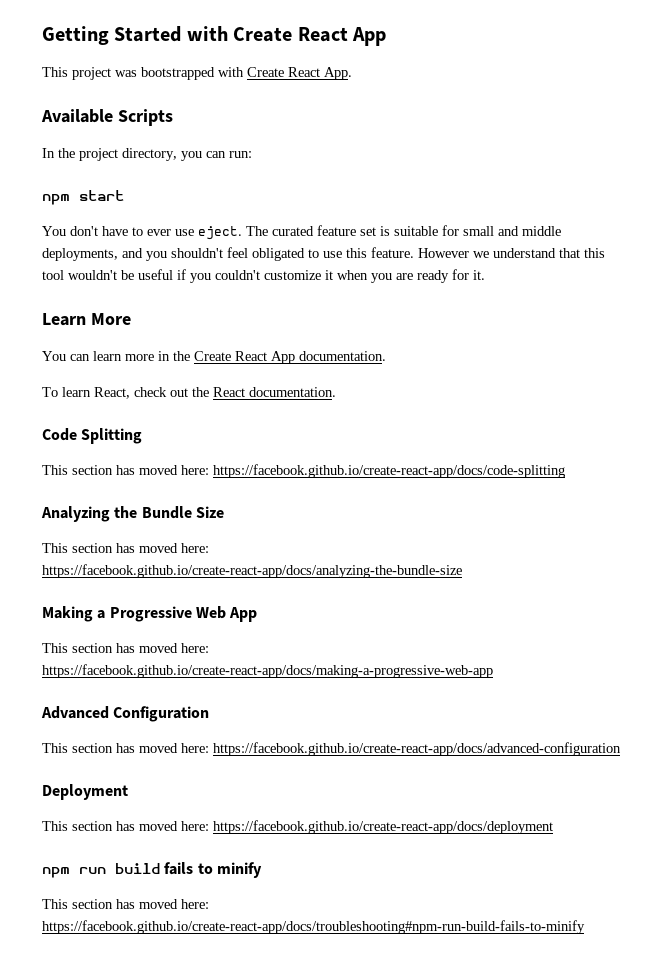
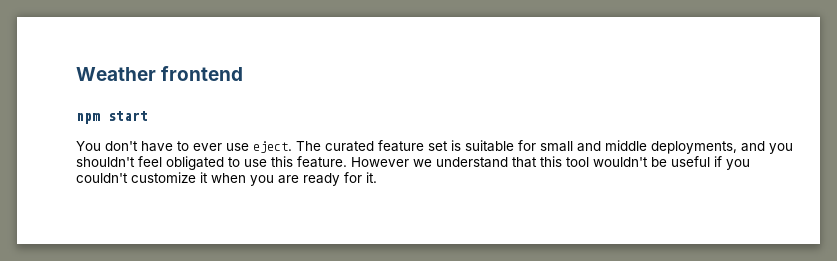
- Getting Started with Create React App
- This project was bootstrapped with Create React App.
- Available Scripts
- In the project directory, you can run:
+ Weather frontend
- Learn More
- You can learn more in the Create React App documentation.
- To learn React, check out the React documentation.
- Code Splitting
- This section has moved here: https://facebook.github.io/create-react-app/docs/code-splitting
- Analyzing the Bundle Size
- This section has moved here: https://facebook.github.io/create-react-app/docs/analyzing-the-bundle-size
- Making a Progressive Web App
- This section has moved here: https://facebook.github.io/create-react-app/docs/making-a-progressive-web-app
- Advanced Configuration
- This section has moved here: https://facebook.github.io/create-react-app/docs/advanced-configuration
- Deployment
- This section has moved here: https://facebook.github.io/create-react-app/docs/deployment
- npm run build fails to minify
- This section has moved here: https://facebook.github.io/create-react-app/docs/troubleshooting#npm-run-build-fails-to-minify

